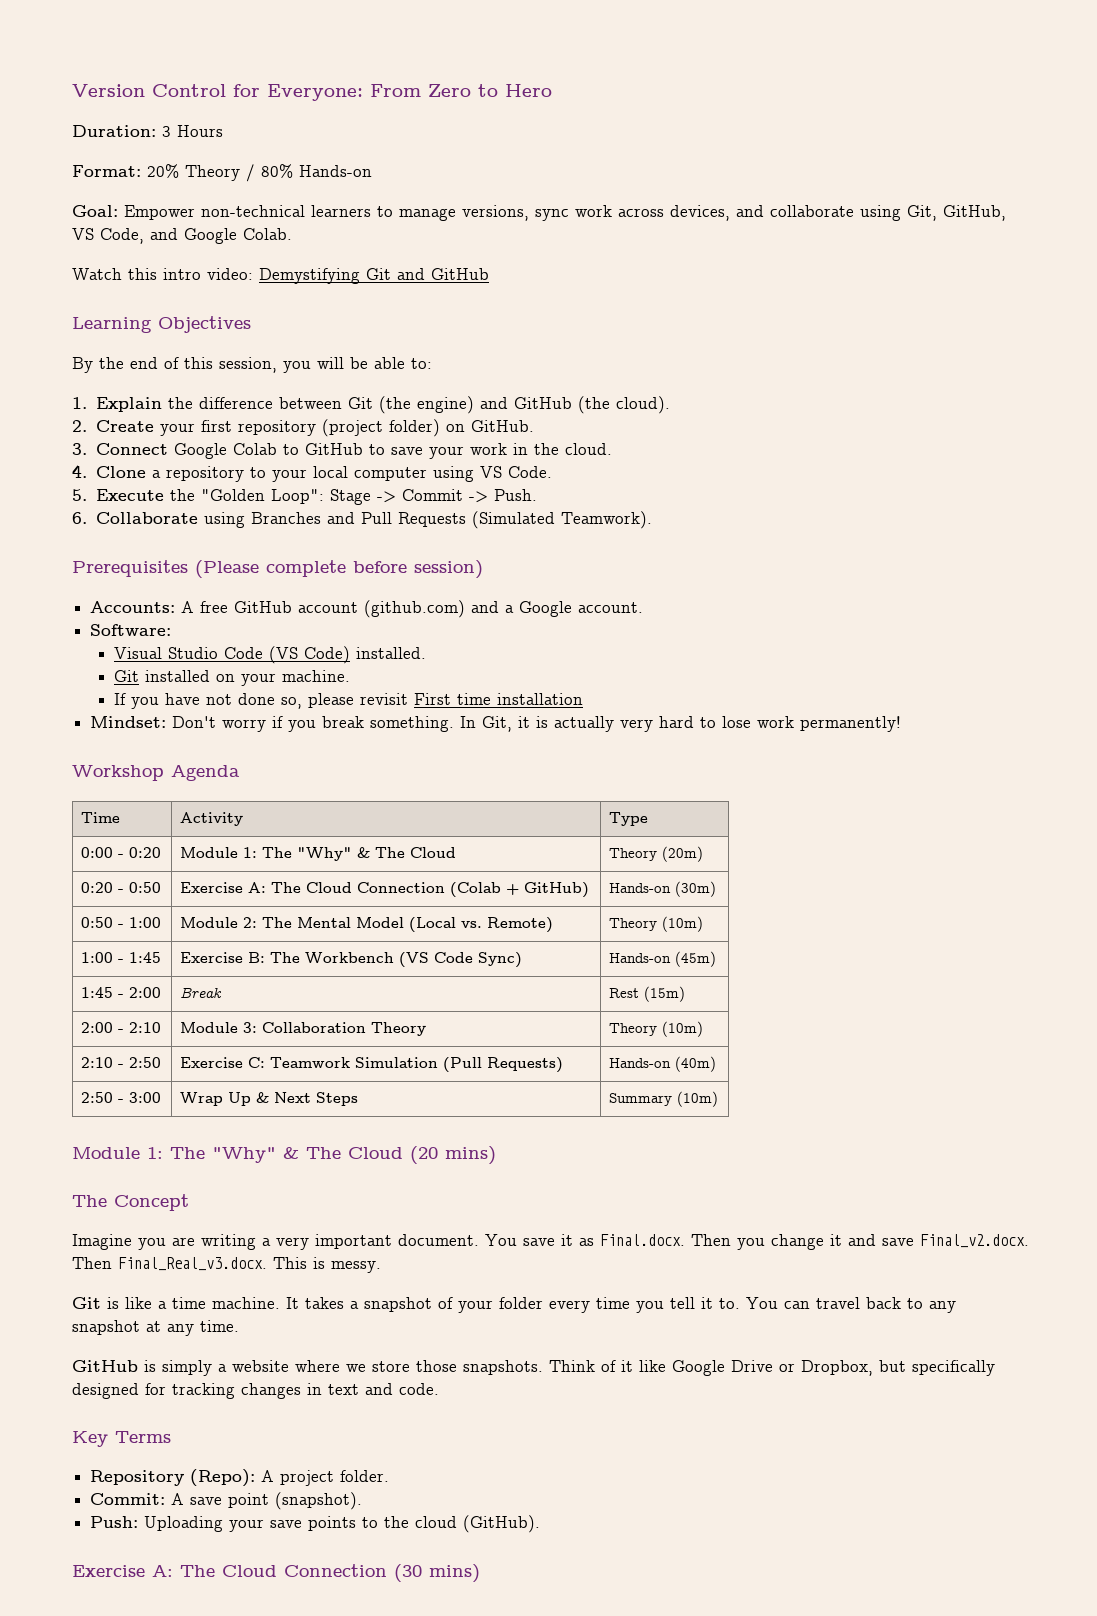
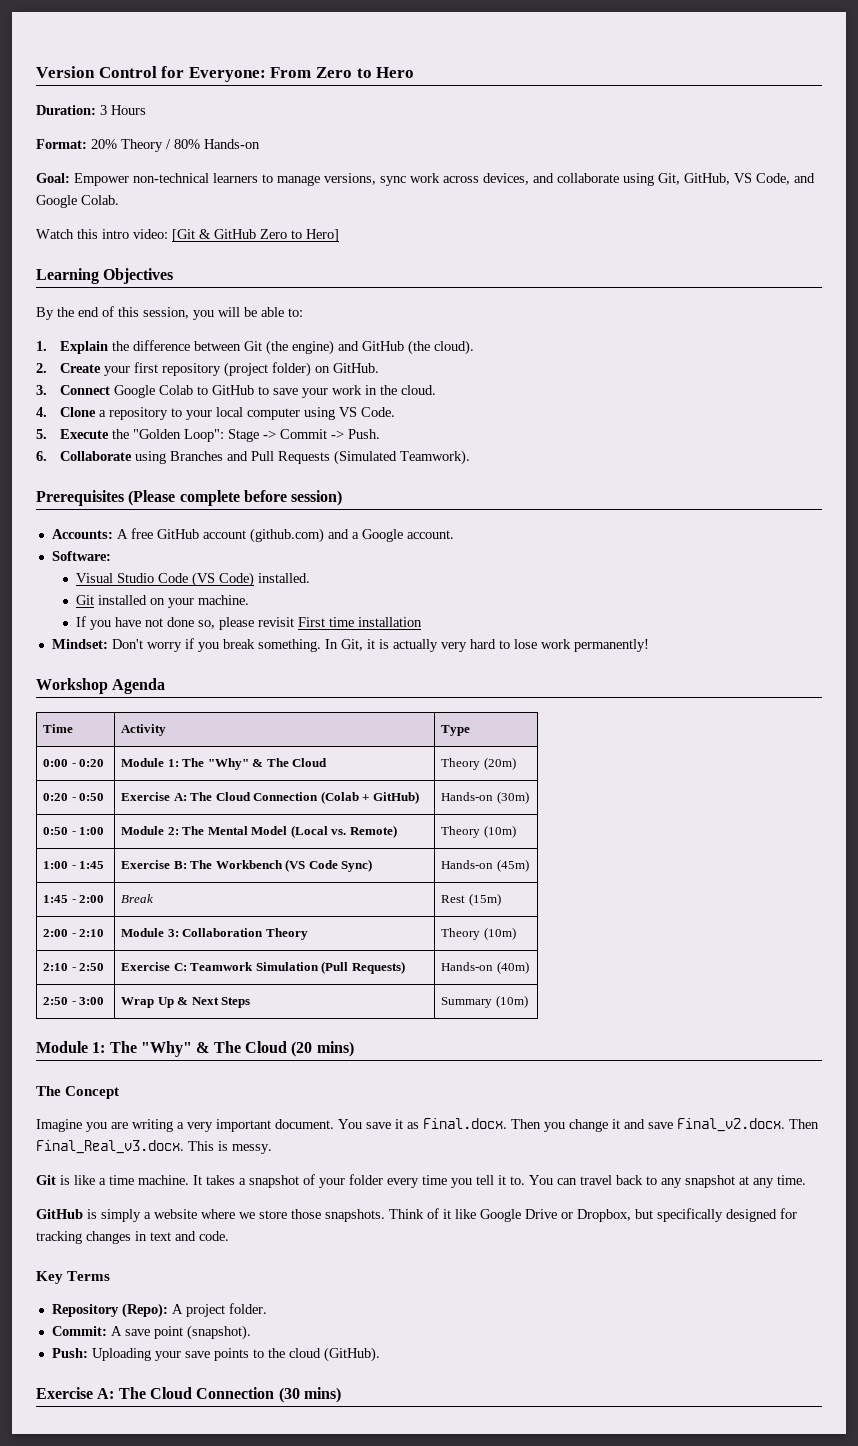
- Watch this intro video: Demystifying Git and GitHub
+ Watch this intro video: [Git & GitHub Zero to Hero]

